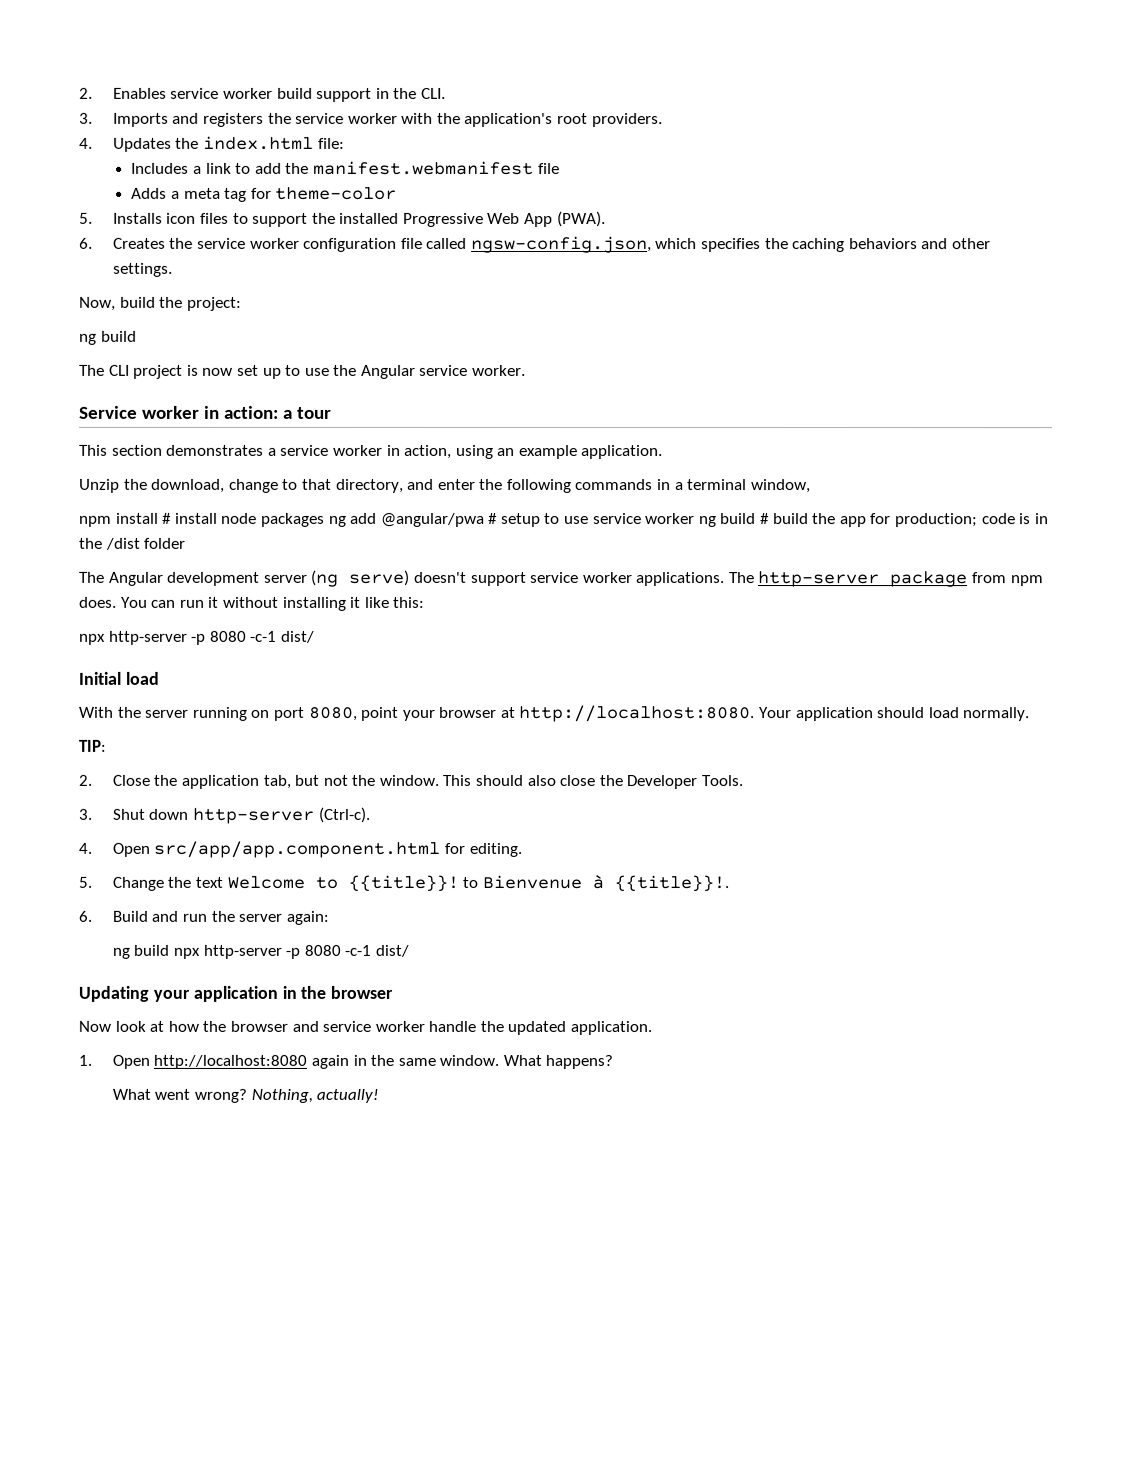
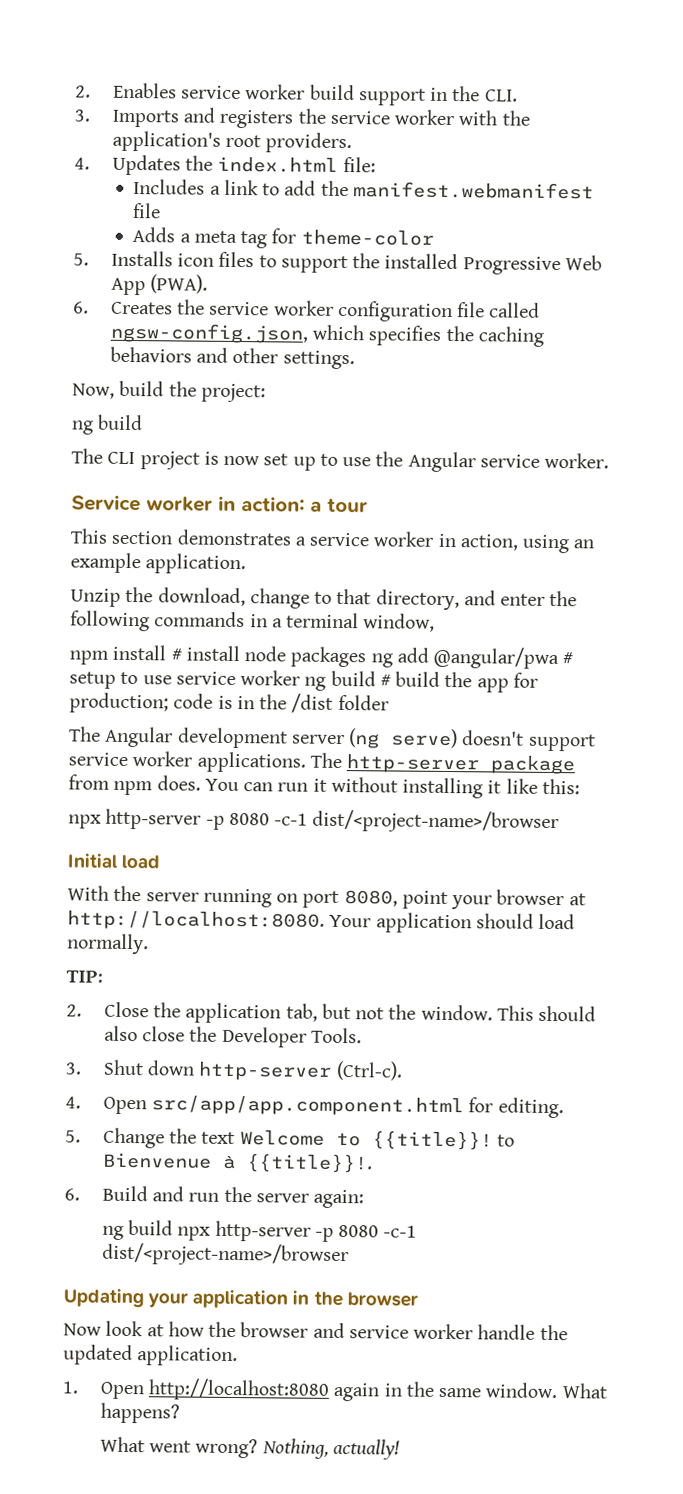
  You can run it without installing it like this:
- npx http-server -p 8080 -c-1 dist/
+ npx http-server -p 8080 -c-1 dist/<project-name>/browser
- ng build npx http-server -p 8080 -c-1 dist/
+ ng build npx http-server -p 8080 -c-1 dist/<project-name>/browser

